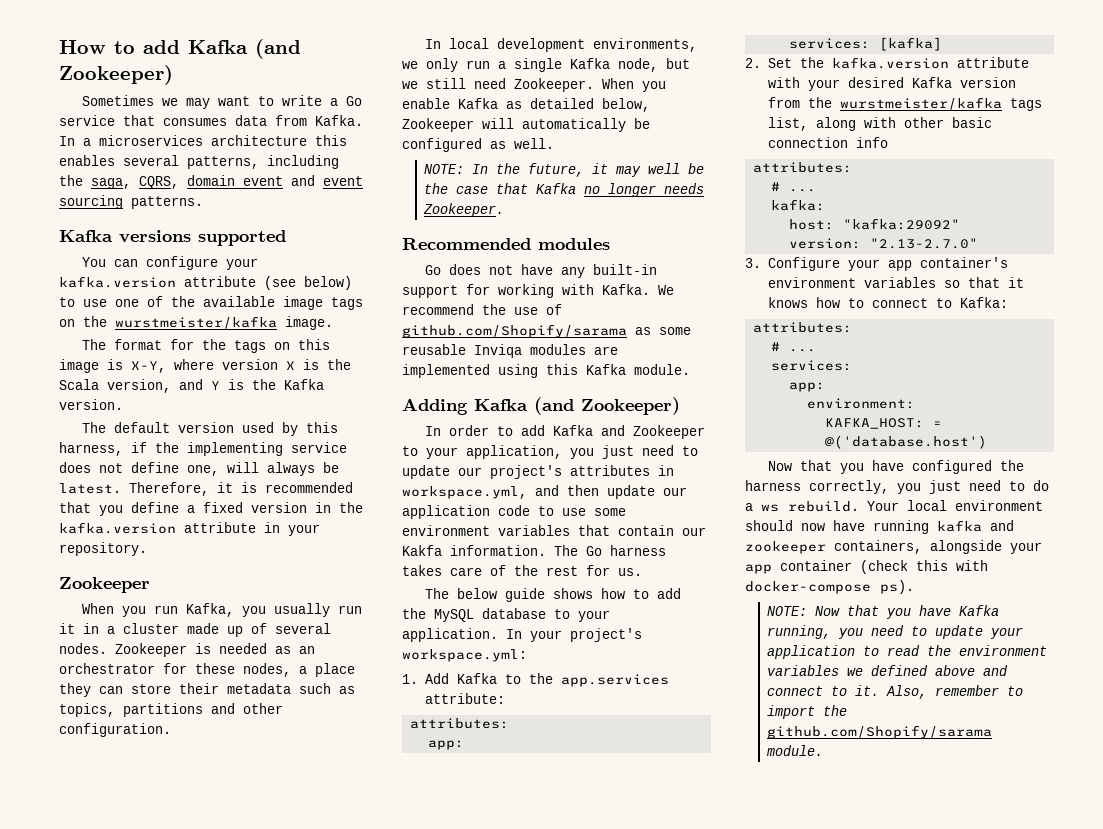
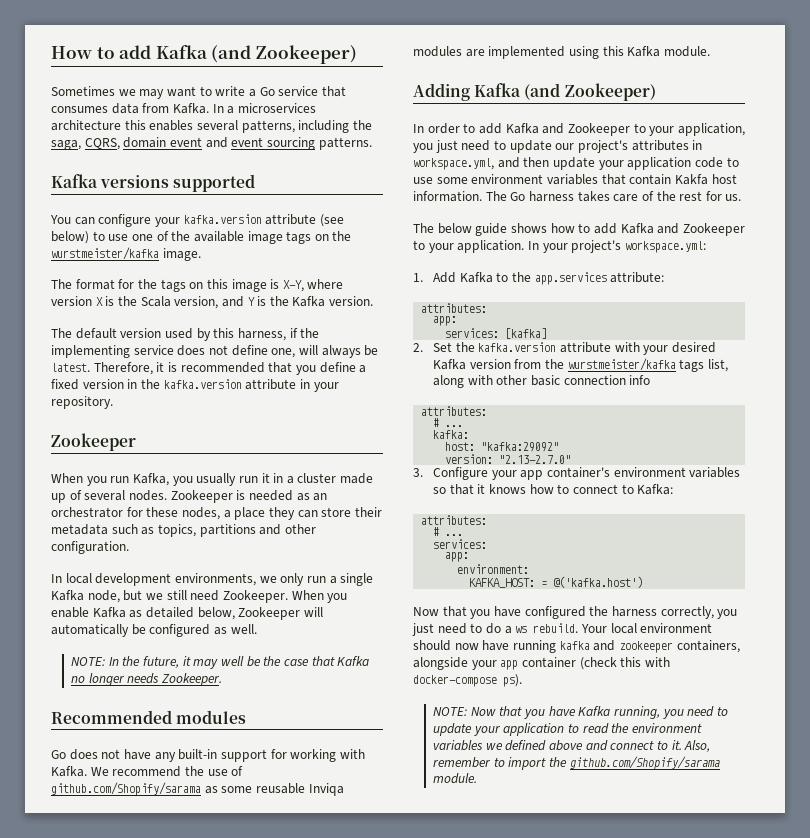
- In order to add Kafka and Zookeeper to your application, you just need to update our project's attributes in workspace.yml, and then update our application code to use some environment variables that contain our Kakfa information.
+ In order to add Kafka and Zookeeper to your application, you just need to update our project's attributes in workspace.yml, and then update your application code to use some environment variables that contain Kakfa host information.
- The below guide shows how to add the MySQL database to your application.
+ The below guide shows how to add Kafka and Zookeeper to your application.
- KAFKA_HOST: = @('database.host')
+ KAFKA_HOST: = @('kafka.host')

